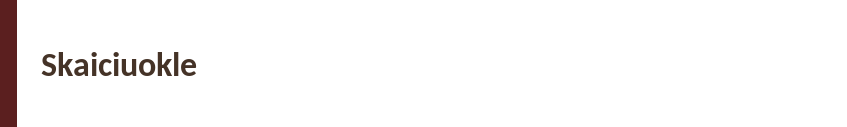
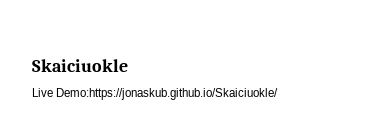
+ Live Demo:https://jonaskub.github.io/Skaiciuokle/

